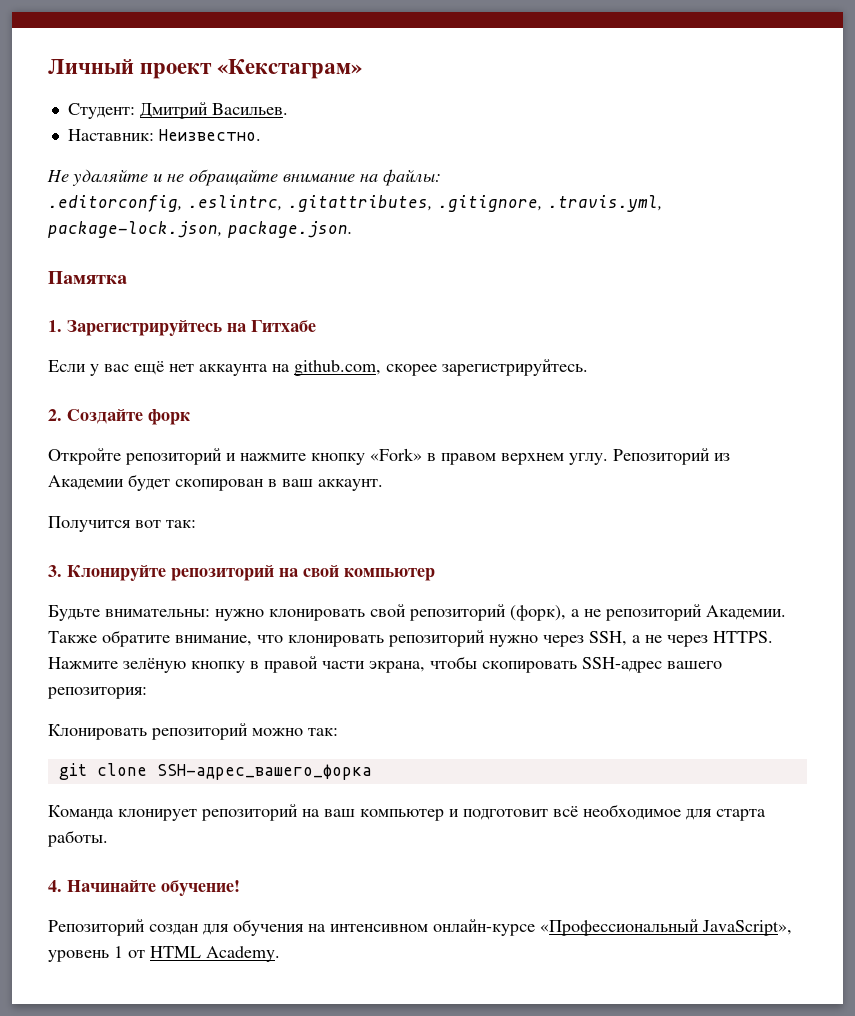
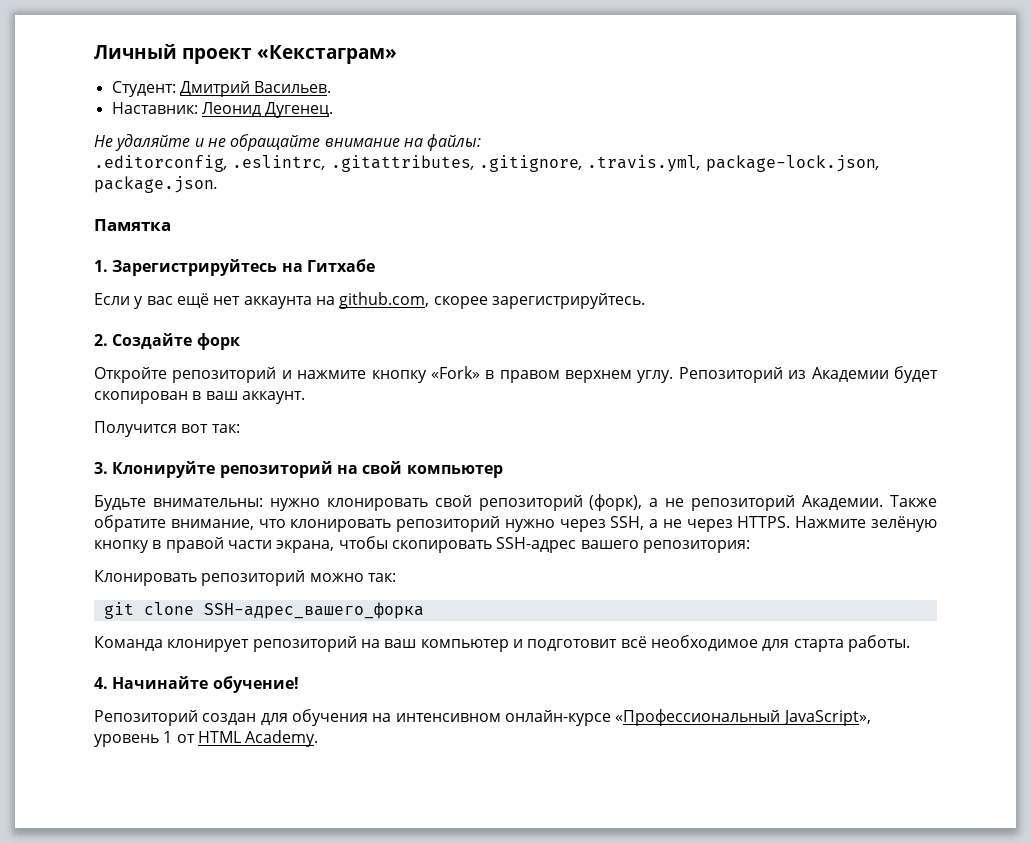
- Наставник: Неизвестно.
+ Наставник: Леонид Дугенец.

